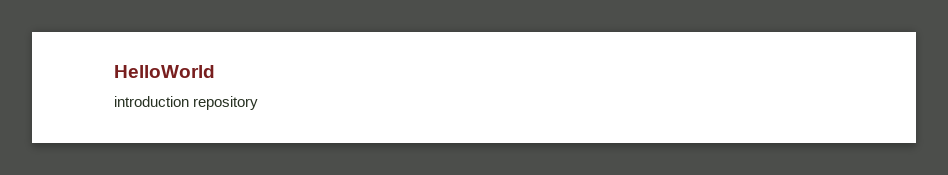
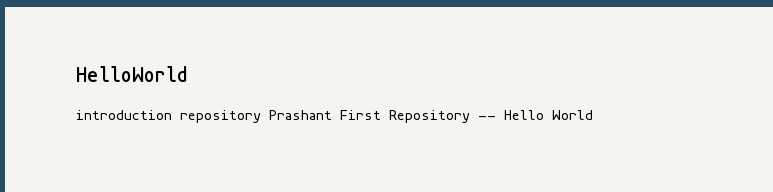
- introduction repository
+ introduction repository Prashant First Repository -- Hello World

